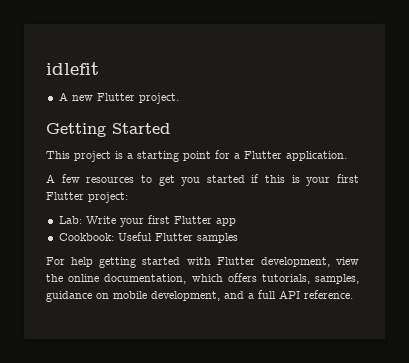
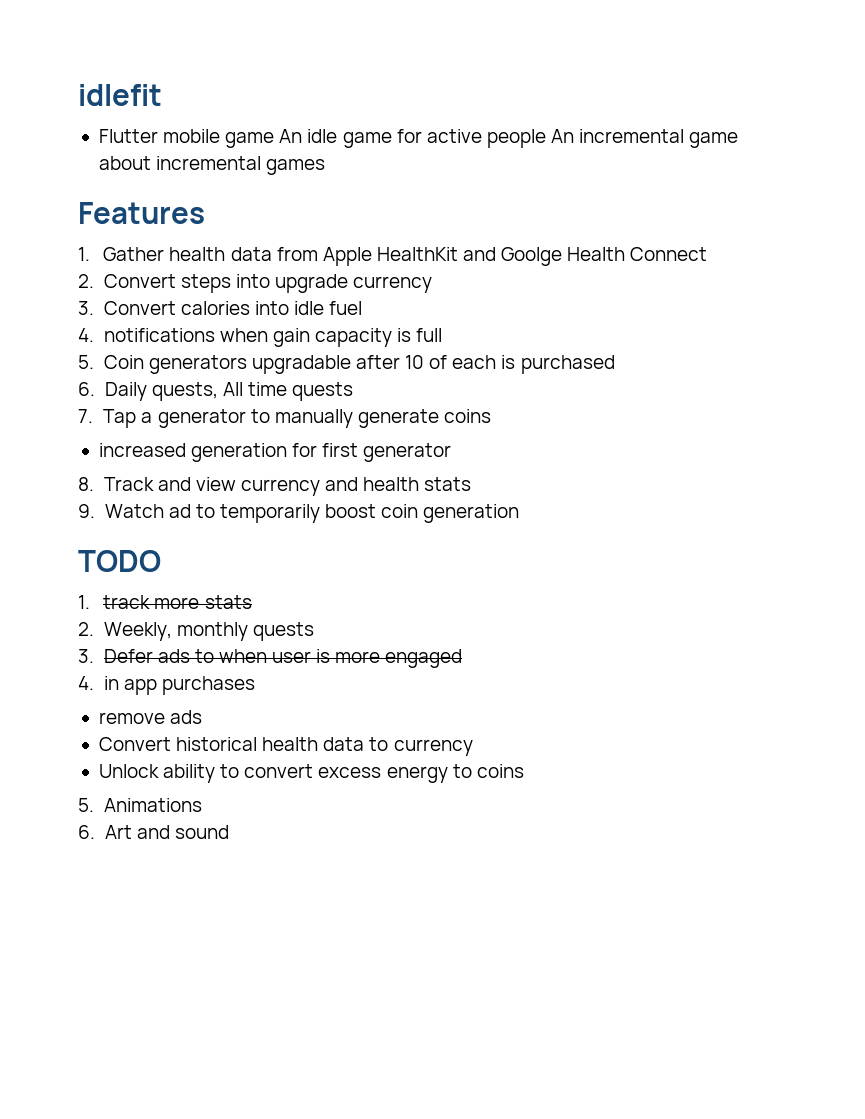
- A new Flutter project.
- Getting Started
- This project is a starting point for a Flutter application.
- A few resources to get you started if this is your first Flutter project:
- Lab: Write your first Flutter app
- Cookbook: Useful Flutter samples
- For help getting started with Flutter development, view the online documentation, which offers tutorials, samples, guidance on mobile development, and a full API reference.
+ Flutter mobile game An idle game for active people An incremental game about incremental games
+ Features
+ 1. Gather health data from Apple HealthKit and Goolge Health Connect
+ 2. Convert steps into upgrade currency
+ 3. Convert calories into idle fuel
+ 4. notifications when gain capacity is full
+ 5. Coin generators upgradable after 10 of each is purchased
+ 6. Daily quests, All time quests
+ 7. Tap a generator to manually generate coins
+ increased generation for first generator
+ 8. Track and view currency and health stats
+ 9. Watch ad to temporarily boost coin generation
+ TODO
+ 1. track more stats
+ 2. Weekly, monthly quests
+ 3. Defer ads to when user is more engaged
+ 4. in app purchases
+ remove ads
+ Convert historical health data to currency
+ Unlock ability to convert excess energy to coins
+ 5. Animations
+ 6. Art and sound

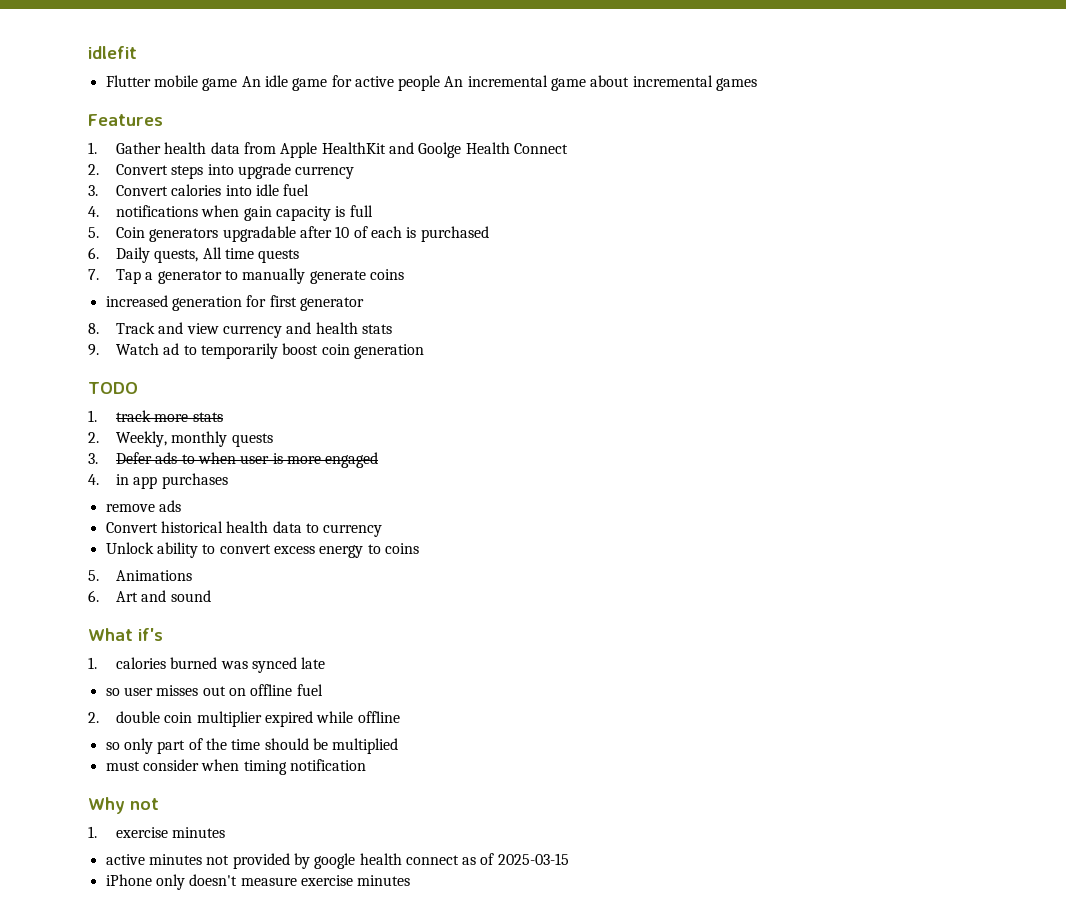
+ What if's
+ 1. calories burned was synced late
+ so user misses out on offline fuel
+ 2. double coin multiplier expired while offline
+ so only part of the time should be multiplied
+ must consider when timing notification
+ Why not
+ 1. exercise minutes
+ active minutes not provided by google health connect as of 2025-03-15
+ iPhone only doesn't measure exercise minutes

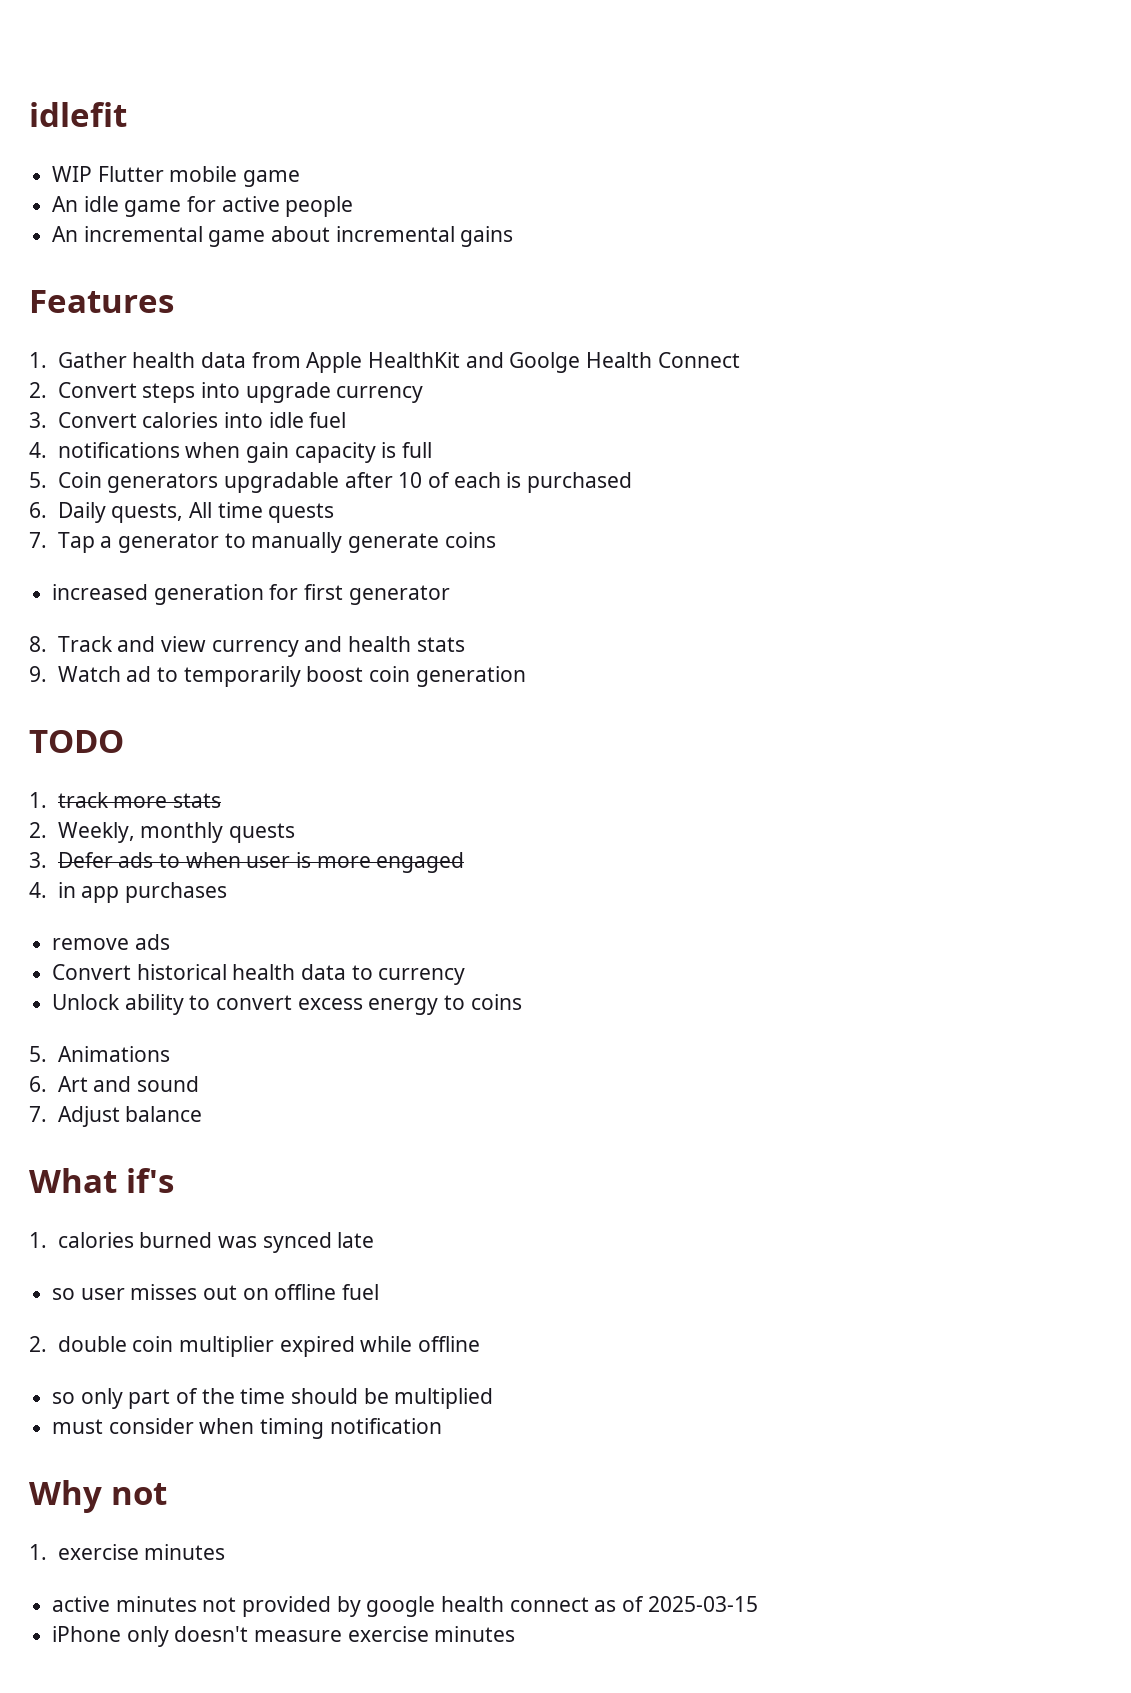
- Flutter mobile game An idle game for active people An incremental game about incremental games
+ WIP Flutter mobile game
+ An idle game for active people
+ An incremental game about incremental gains
+ 7. Adjust balance

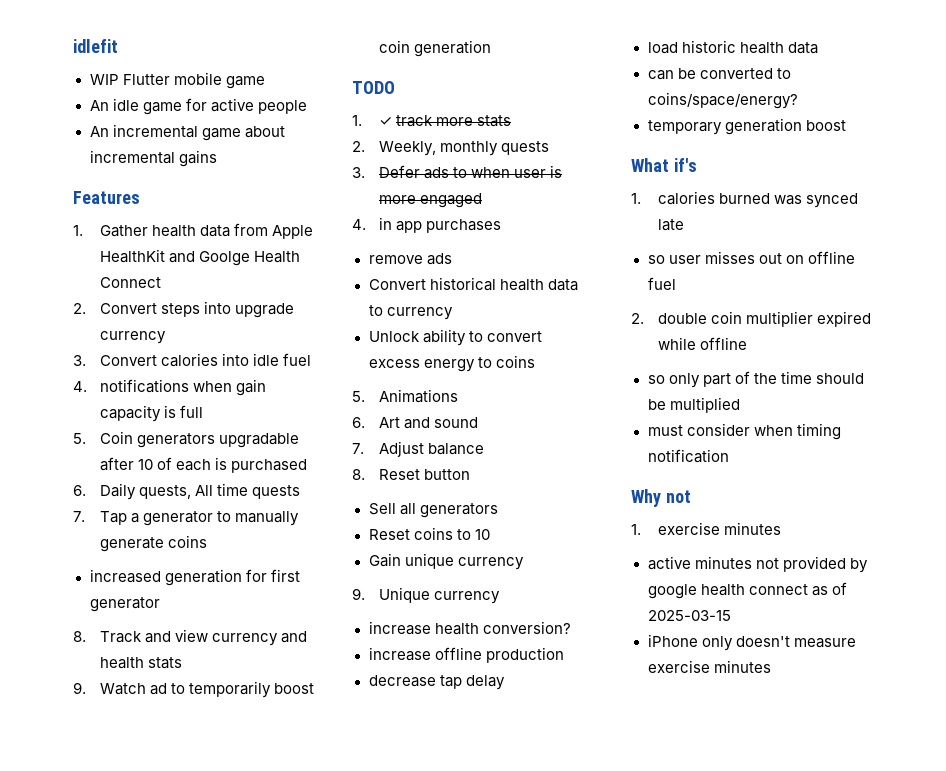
- 1. track more stats
+ 1. ✓ track more stats
+ 8. Reset button
+ Sell all generators
+ Reset coins to 10
+ Gain unique currency
+ 9. Unique currency
+ increase health conversion?
+ increase offline production
+ decrease tap delay
+ load historic health data
+ can be converted to coins/space/energy?
+ temporary generation boost

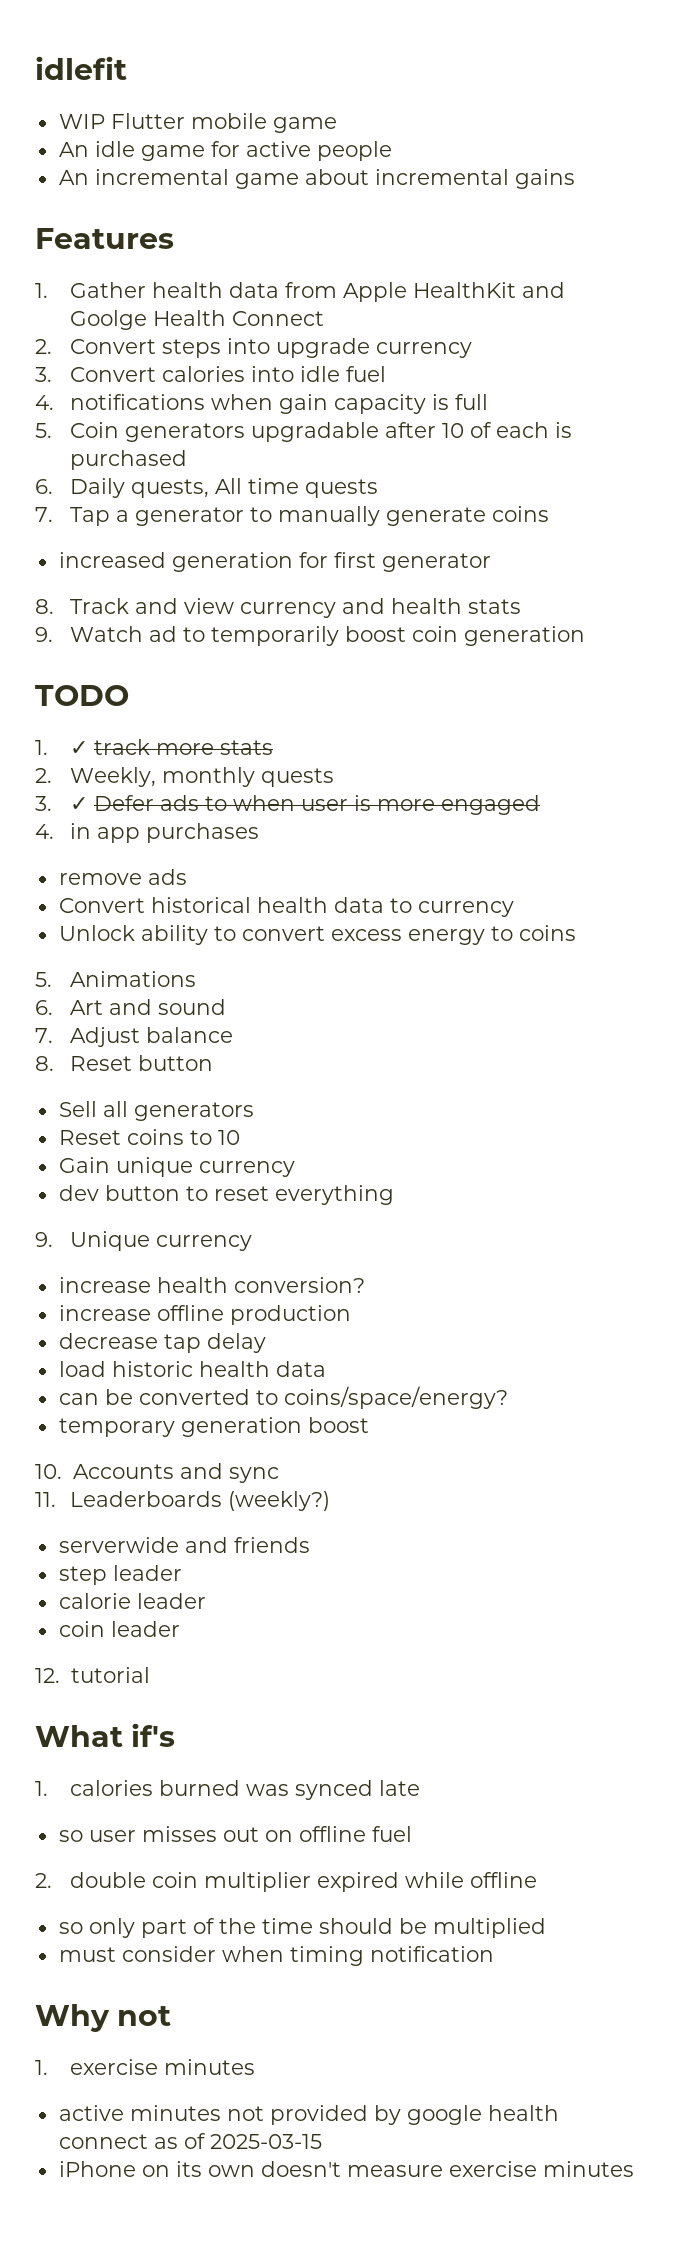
- 3. Defer ads to when user is more engaged
+ 3. ✓ Defer ads to when user is more engaged
+ dev button to reset everything
+ 10. Accounts and sync
+ 11. Leaderboards (weekly?)
+ serverwide and friends
+ step leader
+ calorie leader
+ coin leader
+ 12. tutorial
- iPhone only doesn't measure exercise minutes
+ iPhone on its own doesn't measure exercise minutes

